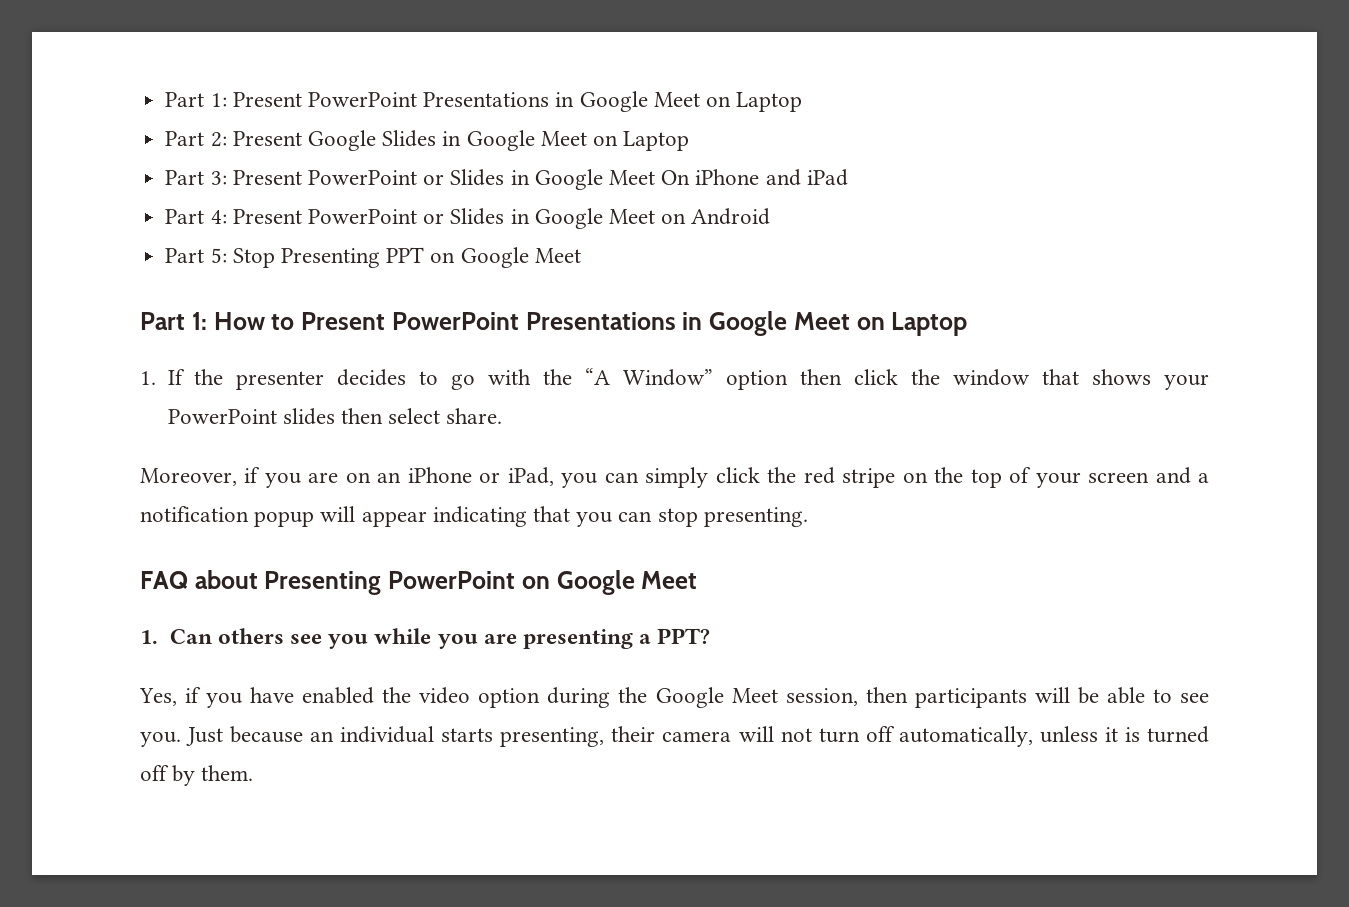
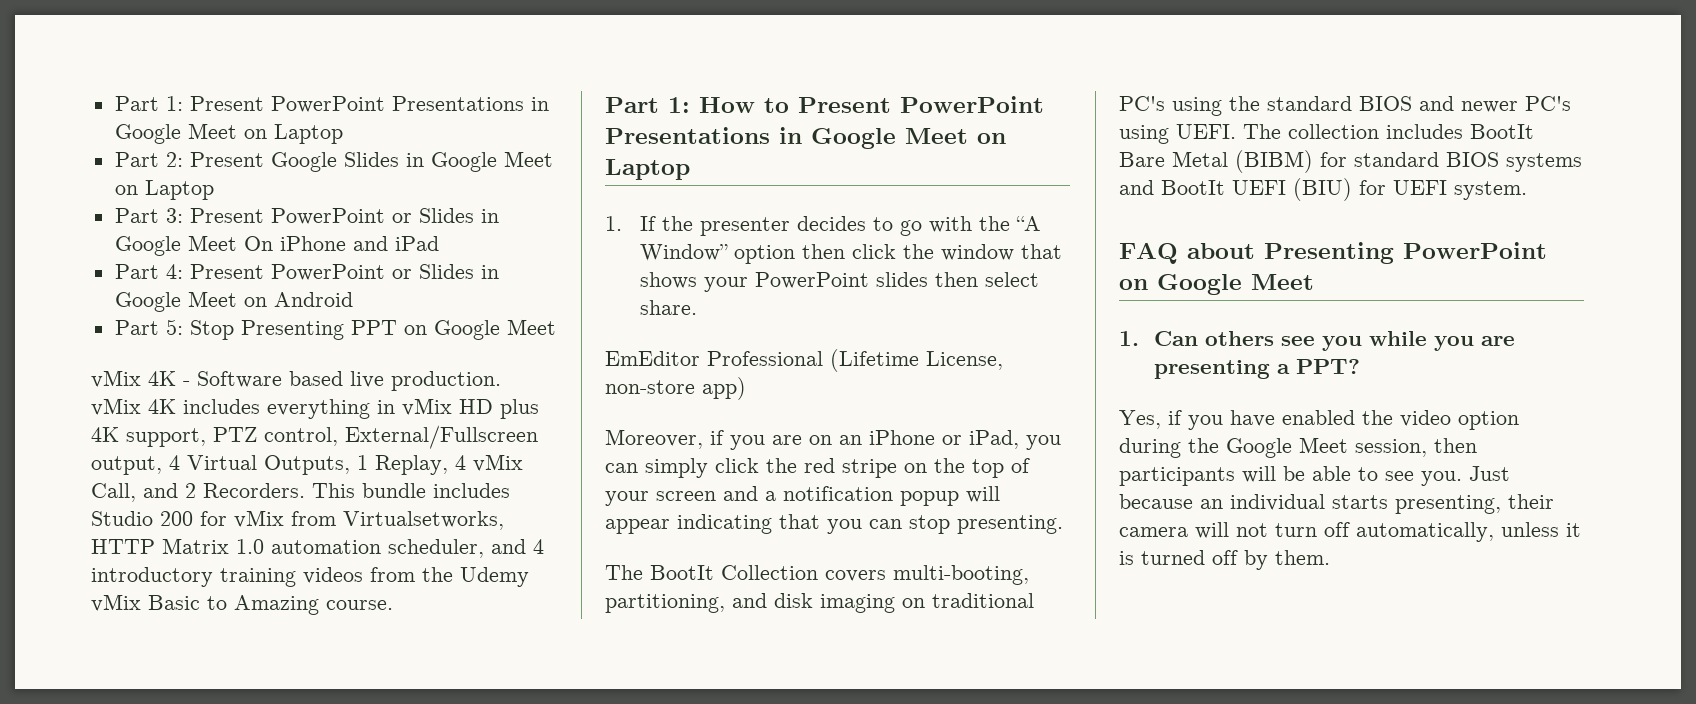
+ vMix 4K - Software based live production. vMix 4K includes everything in vMix HD plus 4K support, PTZ control, External/Fullscreen output, 4 Virtual Outputs, 1 Replay, 4 vMix Call, and 2 Recorders. This bundle includes Studio 200 for vMix from Virtualsetworks, HTTP Matrix 1.0 automation scheduler, and 4 introductory training videos from the Udemy vMix Basic to Amazing course.
+ EmEditor Professional (Lifetime License, non-store app)
+ The BootIt Collection covers multi-booting, partitioning, and disk imaging on traditional PC's using the standard BIOS and newer PC's using UEFI. The collection includes BootIt Bare Metal (BIBM) for standard BIOS systems and BootIt UEFI (BIU) for UEFI system.

